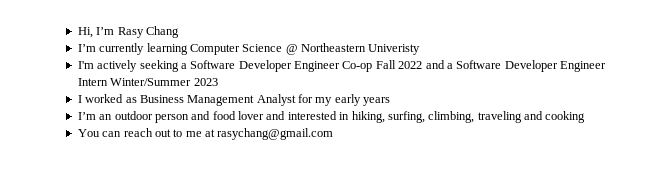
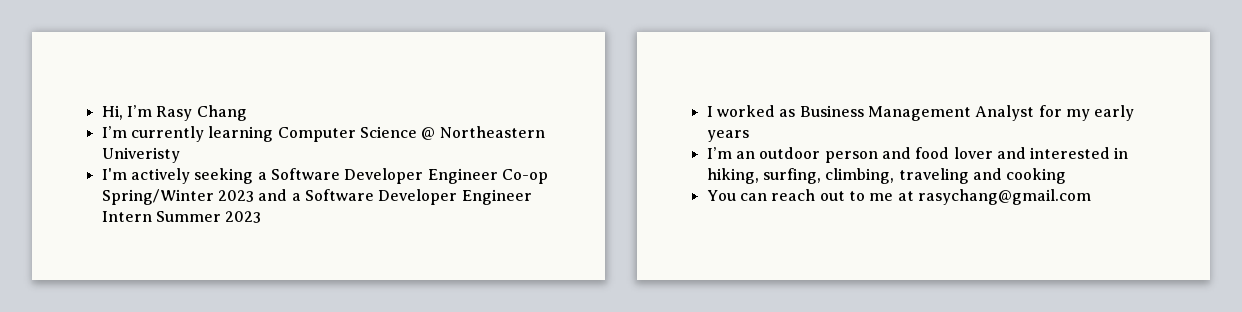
- I'm actively seeking a Software Developer Engineer Co-op Fall 2022 and a Software Developer Engineer Intern Winter/Summer 2023
+ I'm actively seeking a Software Developer Engineer Co-op Spring/Winter 2023 and a Software Developer Engineer Intern Summer 2023

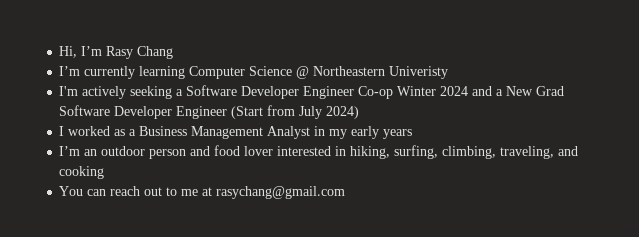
- I'm actively seeking a Software Developer Engineer Co-op Spring/Winter 2023 and a Software Developer Engineer Intern Summer 2023
+ I'm actively seeking a Software Developer Engineer Co-op Winter 2024 and a New Grad Software Developer Engineer (Start from July 2024)
- I worked as Business Management Analyst for my early years
+ I worked as a Business Management Analyst in my early years
- I’m an outdoor person and food lover and interested in hiking, surfing, climbing, traveling and cooking
+ I’m an outdoor person and food lover interested in hiking, surfing, climbing, traveling, and cooking

